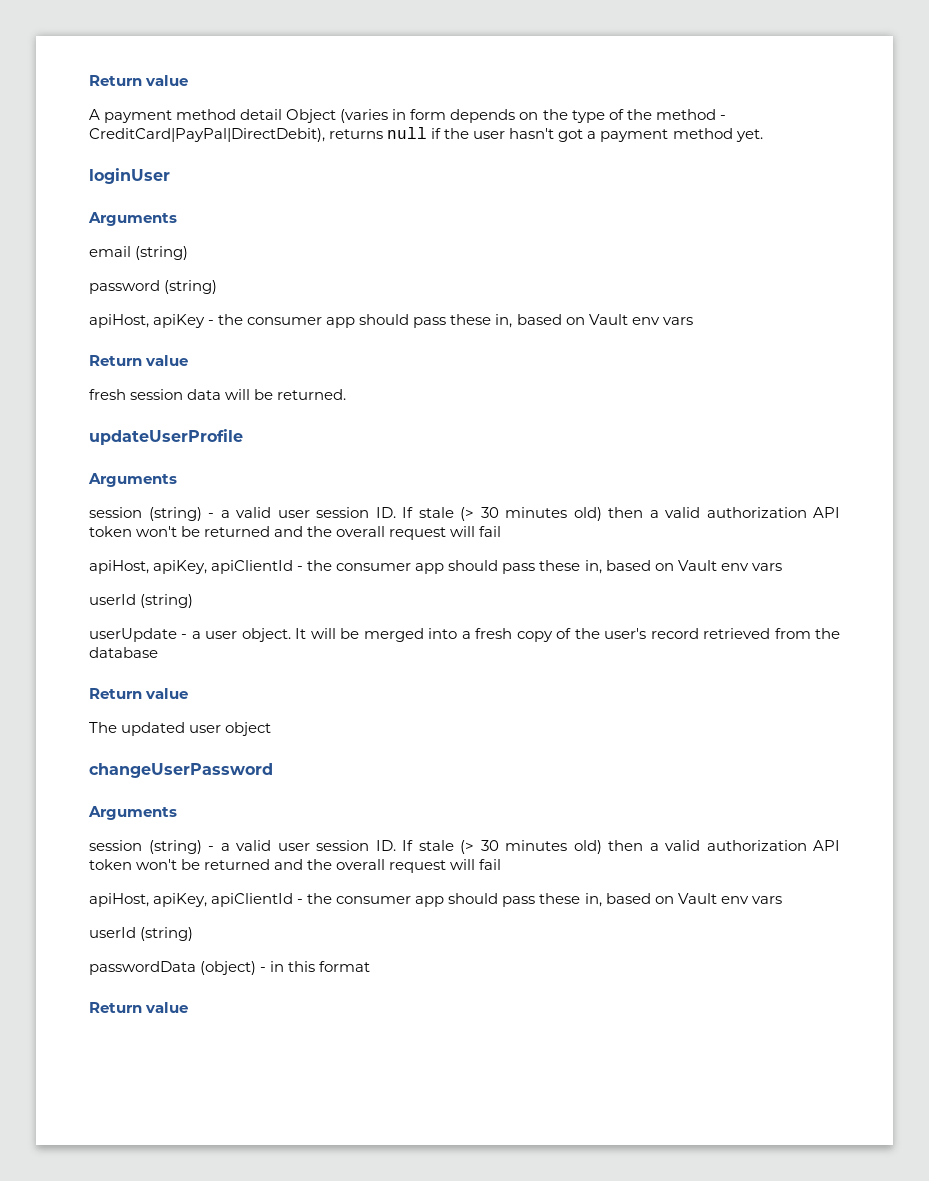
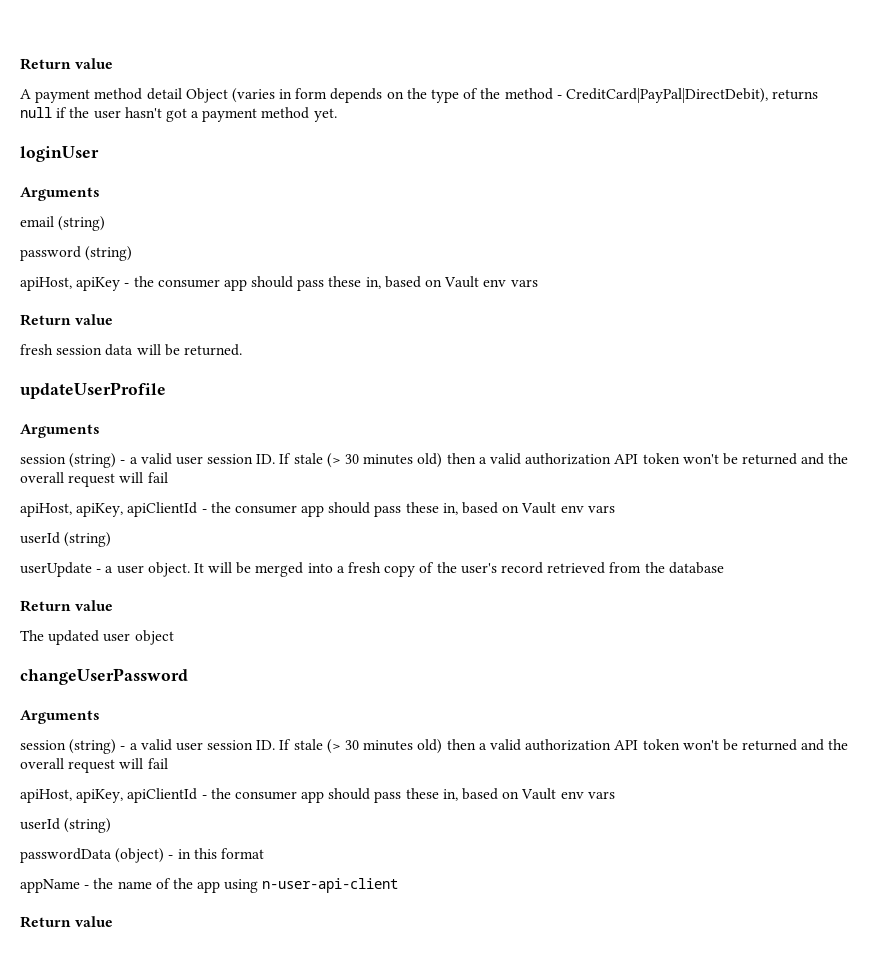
+ appName - the name of the app using n-user-api-client

